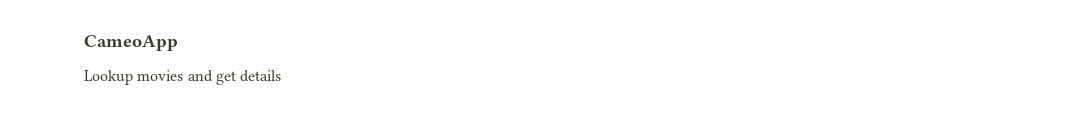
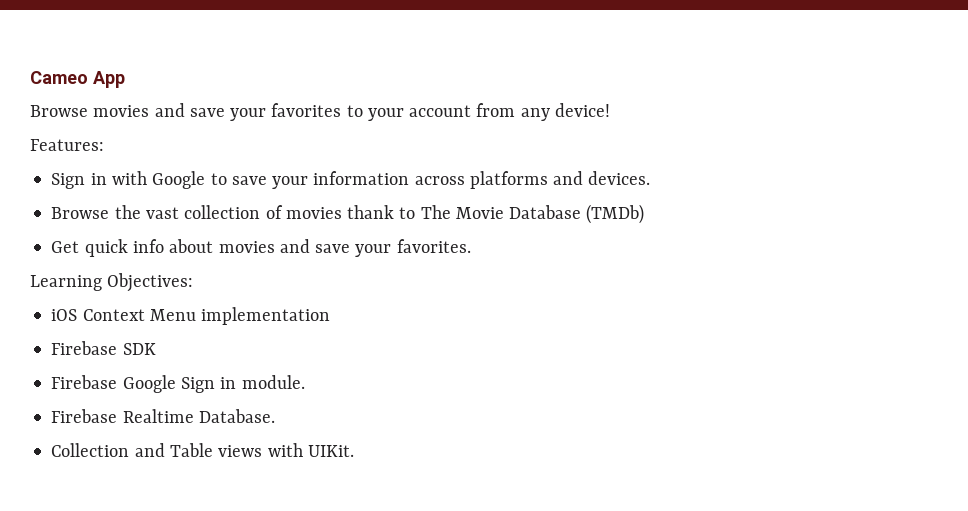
- CameoApp
- Lookup movies and get details
+ Cameo App
+ Browse movies and save your favorites to your account from any device!
+ Features:
+ Sign in with Google to save your information across platforms and devices.
+ Browse the vast collection of movies thank to The Movie Database (TMDb)
+ Get quick info about movies and save your favorites.
+ Learning Objectives:
+ iOS Context Menu implementation
+ Firebase SDK
+ Firebase Google Sign in module.
+ Firebase Realtime Database.
+ Collection and Table views with UIKit.

